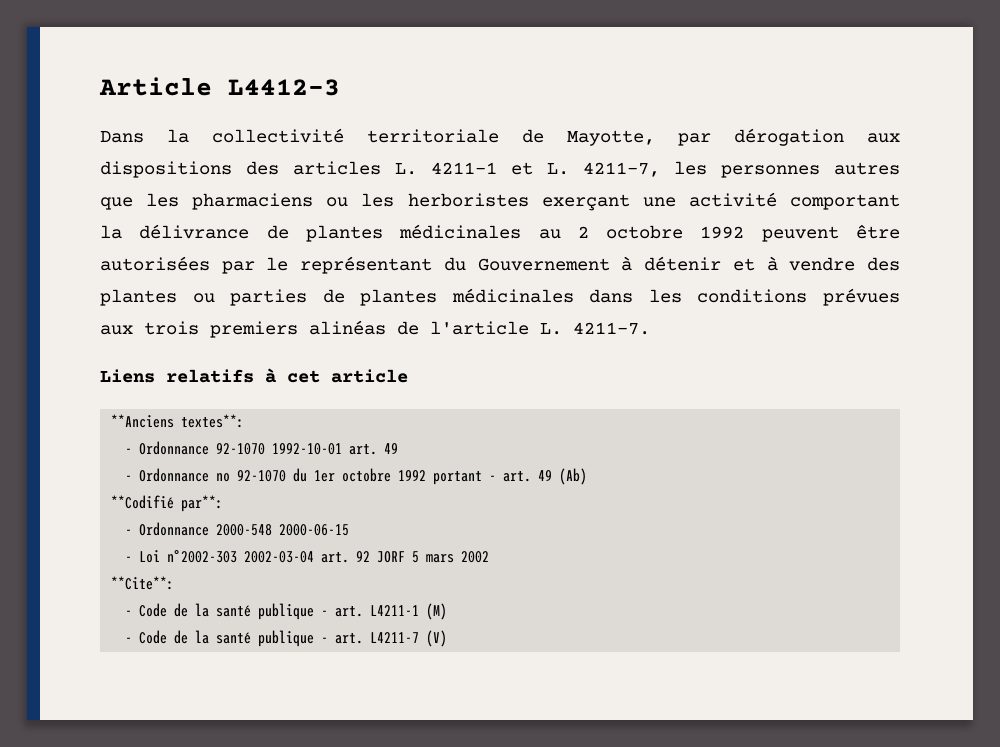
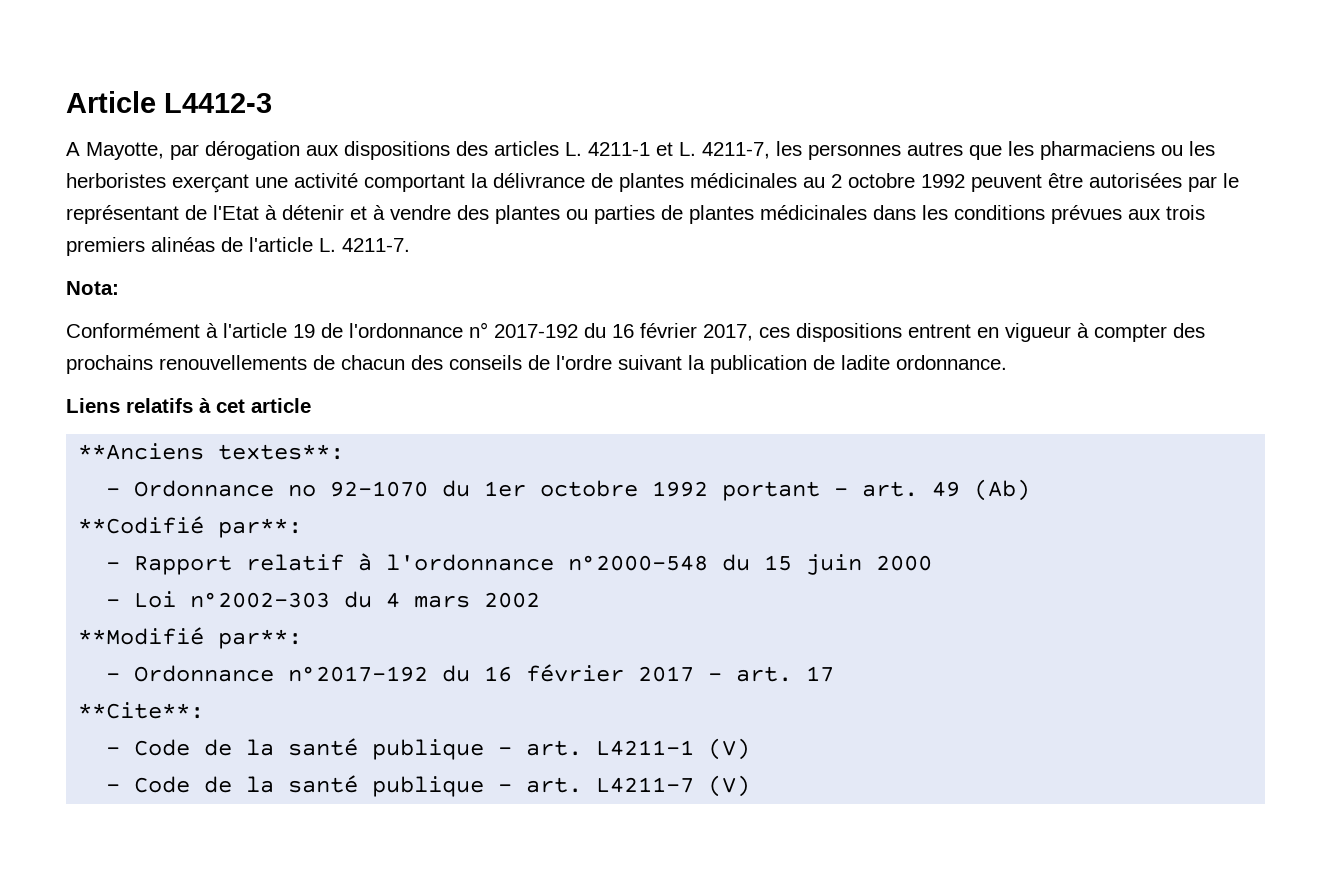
- Dans la collectivité territoriale de Mayotte, par dérogation aux dispositions des articles L. 4211-1 et L. 4211-7, les personnes autres que les pharmaciens ou les herboristes exerçant une activité comportant la délivrance de plantes médicinales au 2 octobre 1992 peuvent être autorisées par le représentant du Gouvernement à détenir et à vendre des plantes ou parties de plantes médicinales dans les conditions prévues aux trois premiers alinéas de l'article L. 4211-7.
+ A Mayotte, par dérogation aux dispositions des articles L. 4211-1 et L. 4211-7, les personnes autres que les pharmaciens ou les herboristes exerçant une activité comportant la délivrance de plantes médicinales au 2 octobre 1992 peuvent être autorisées par le représentant de l'Etat à détenir et à vendre des plantes ou parties de plantes médicinales dans les conditions prévues aux trois premiers alinéas de l'article L. 4211-7.
+ Nota:
+ Conformément à l'article 19 de l'ordonnance n° 2017-192 du 16 février 2017, ces dispositions entrent en vigueur à compter des prochains renouvellements de chacun des conseils de l'ordre suivant la publication de ladite ordonnance.
- - Ordonnance 92-1070 1992-10-01 art. 49
- - Ordonnance 2000-548 2000-06-15
- - Loi n°2002-303 2002-03-04 art. 92 JORF 5 mars 2002
+ - Rapport relatif à l'ordonnance n°2000-548 du 15 juin 2000
+ - Loi n°2002-303 du 4 mars 2002
+ **Modifié par**:
+ - Ordonnance n°2017-192 du 16 février 2017 - art. 17
- - Code de la santé publique - art. L4211-1 (M)
+ - Code de la santé publique - art. L4211-1 (V)

